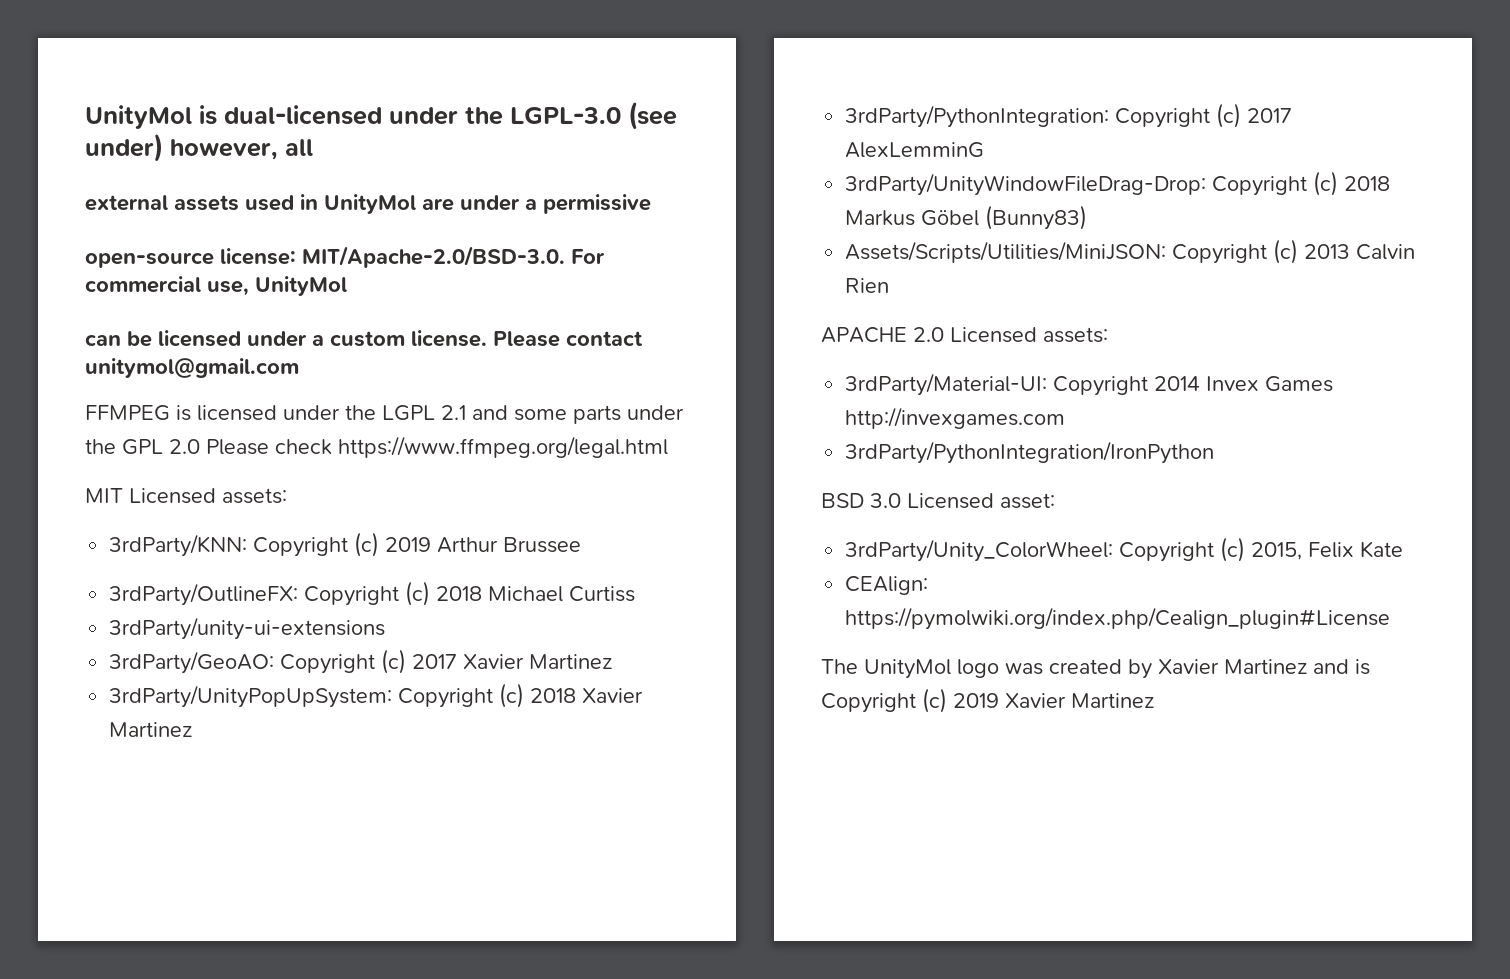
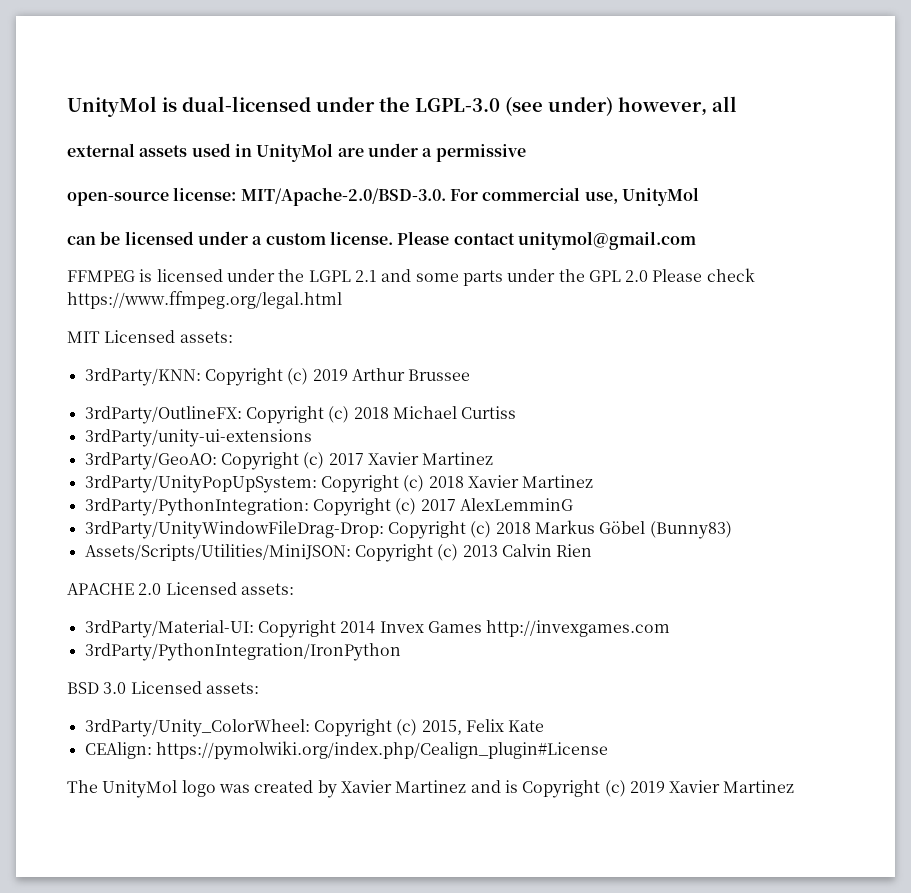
- BSD 3.0 Licensed asset:
+ BSD 3.0 Licensed assets:

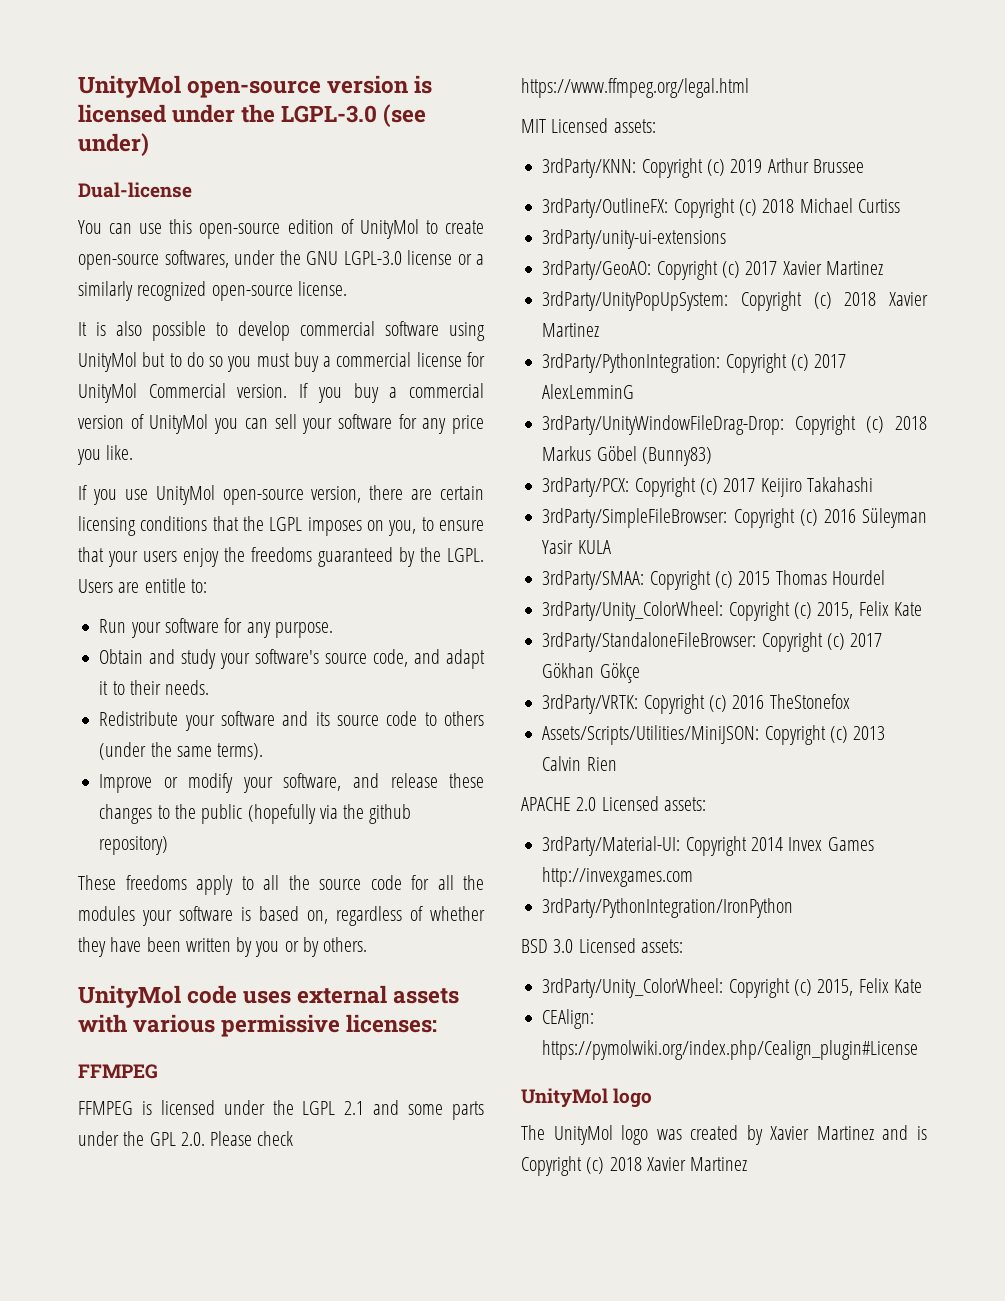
- UnityMol is dual-licensed under the LGPL-3.0 (see under) however, all
- external assets used in UnityMol are under a permissive
- open-source license: MIT/Apache-2.0/BSD-3.0. For commercial use, UnityMol
- can be licensed under a custom license. Please contact unitymol@gmail.com
+ UnityMol open-source version is licensed under the LGPL-3.0 (see under)
+ Dual-license
+ You can use this open-source edition of UnityMol to create open-source softwares, under the GNU LGPL-3.0 license or a similarly recognized open-source license.
+ It is also possible to develop commercial software using UnityMol but to do so you must buy a commercial license for UnityMol Commercial version. If you buy a commercial version of UnityMol you can sell your software for any price you like.
+ If you use UnityMol open-source version, there are certain licensing conditions that the LGPL imposes on you, to ensure that your users enjoy the freedoms guaranteed by the LGPL. Users are entitle to:
+ Run your software for any purpose.
+ Obtain and study your software's source code, and adapt it to their needs.
+ Redistribute your software and its source code to others (under the same terms).
+ Improve or modify your software, and release these changes to the public (hopefully via the github repository)
+ These freedoms apply to all the source code for all the modules your software is based on, regardless of whether they have been written by you or by others.
+ UnityMol code uses external assets with various permissive licenses:
+ FFMPEG
- FFMPEG is licensed under the LGPL 2.1 and some parts under the GPL 2.0 Please check https://www.ffmpeg.org/legal.html
+ FFMPEG is licensed under the LGPL 2.1 and some parts under the GPL 2.0. Please check https://www.ffmpeg.org/legal.html
+ 3rdParty/PCX: Copyright (c) 2017 Keijiro Takahashi
+ 3rdParty/SimpleFileBrowser: Copyright (c) 2016 Süleyman Yasir KULA
+ 3rdParty/SMAA: Copyright (c) 2015 Thomas Hourdel
+ 3rdParty/Unity_ColorWheel: Copyright (c) 2015, Felix Kate
+ 3rdParty/StandaloneFileBrowser: Copyright (c) 2017 Gökhan Gökçe
+ 3rdParty/VRTK: Copyright (c) 2016 TheStonefox
  CEAlign: https://pymolwiki.org/index.php/Cealign_plugin#License
+ UnityMol logo
- The UnityMol logo was created by Xavier Martinez and is Copyright (c) 2019 Xavier Martinez
+ The UnityMol logo was created by Xavier Martinez and is Copyright (c) 2018 Xavier Martinez

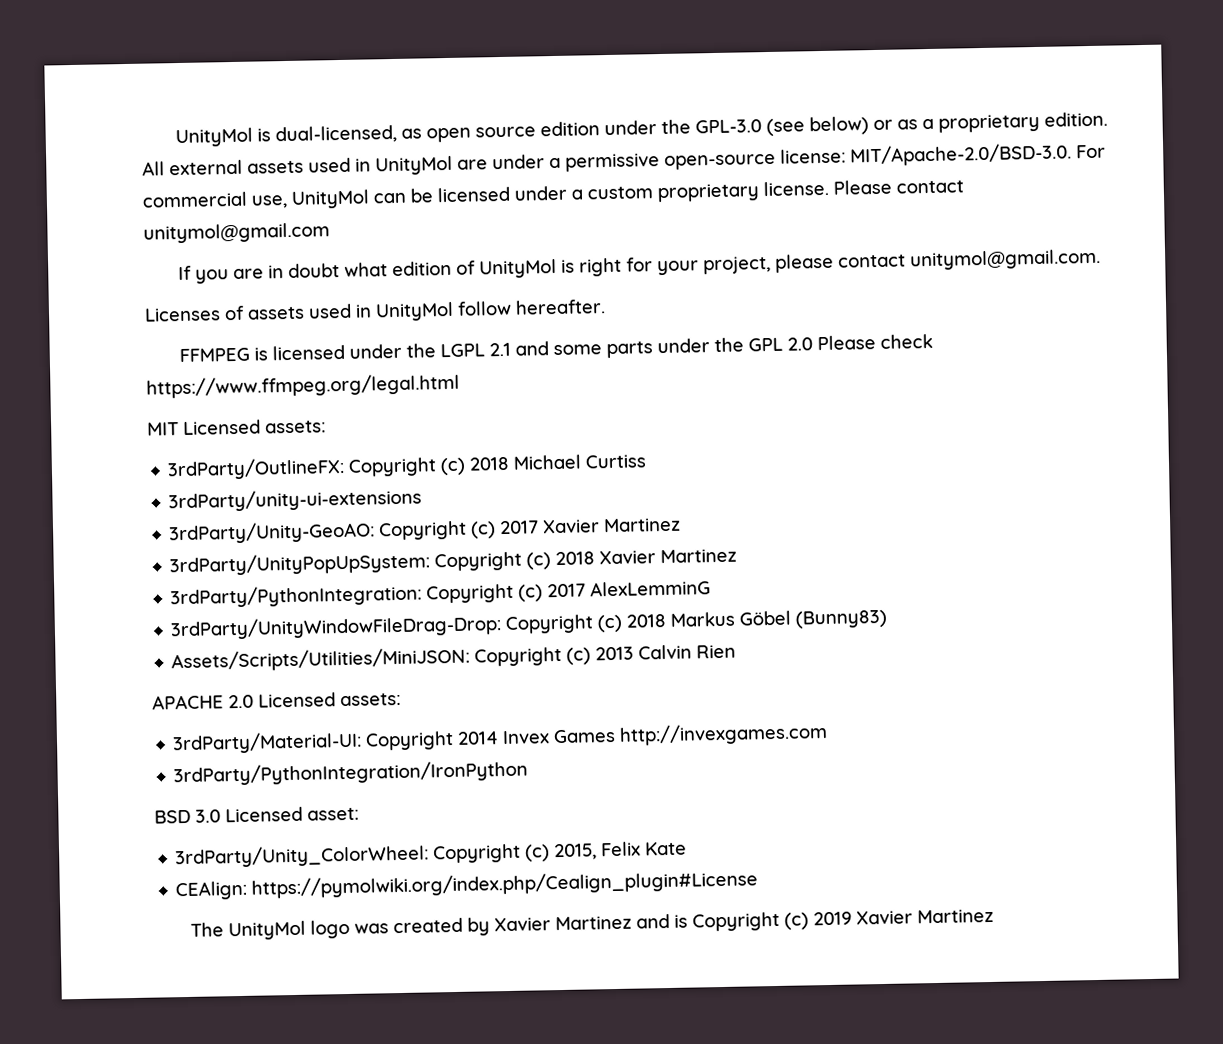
- UnityMol open-source version is licensed under the LGPL-3.0 (see under)
- Dual-license
- You can use this open-source edition of UnityMol to create open-source softwares, under the GNU LGPL-3.0 license or a similarly recognized open-source license.
- It is also possible to develop commercial software using UnityMol but to do so you must buy a commercial license for UnityMol Commercial version. If you buy a commercial version of UnityMol you can sell your software for any price you like.
- If you use UnityMol open-source version, there are certain licensing conditions that the LGPL imposes on you, to ensure that your users enjoy the freedoms guaranteed by the LGPL. Users are entitle to:
- Run your software for any purpose.
- Obtain and study your software's source code, and adapt it to their needs.
- Redistribute your software and its source code to others (under the same terms).
- Improve or modify your software, and release these changes to the public (hopefully via the github repository)
- These freedoms apply to all the source code for all the modules your software is based on, regardless of whether they have been written by you or by others.
- UnityMol code uses external assets with various permissive licenses:
- FFMPEG
+ UnityMol is dual-licensed, as open source edition under the GPL-3.0 (see below) or as a proprietary edition. All external assets used in UnityMol are under a permissive open-source license: MIT/Apache-2.0/BSD-3.0. For commercial use, UnityMol can be licensed under a custom proprietary license. Please contact unitymol@gmail.com
+ If you are in doubt what edition of UnityMol is right for your project, please contact unitymol@gmail.com.
+ Licenses of assets used in UnityMol follow hereafter.
- FFMPEG is licensed under the LGPL 2.1 and some parts under the GPL 2.0. Please check https://www.ffmpeg.org/legal.html
+ FFMPEG is licensed under the LGPL 2.1 and some parts under the GPL 2.0 Please check https://www.ffmpeg.org/legal.html
- 3rdParty/KNN: Copyright (c) 2019 Arthur Brussee
- 3rdParty/GeoAO: Copyright (c) 2017 Xavier Martinez
+ 3rdParty/Unity-GeoAO: Copyright (c) 2017 Xavier Martinez
- 3rdParty/PCX: Copyright (c) 2017 Keijiro Takahashi
- 3rdParty/SimpleFileBrowser: Copyright (c) 2016 Süleyman Yasir KULA
- 3rdParty/SMAA: Copyright (c) 2015 Thomas Hourdel
- 3rdParty/Unity_ColorWheel: Copyright (c) 2015, Felix Kate
- 3rdParty/StandaloneFileBrowser: Copyright (c) 2017 Gökhan Gökçe
- 3rdParty/VRTK: Copyright (c) 2016 TheStonefox
- BSD 3.0 Licensed assets:
+ BSD 3.0 Licensed asset:
  CEAlign: https://pymolwiki.org/index.php/Cealign_plugin#License
- UnityMol logo
- The UnityMol logo was created by Xavier Martinez and is Copyright (c) 2018 Xavier Martinez
+ The UnityMol logo was created by Xavier Martinez and is Copyright (c) 2019 Xavier Martinez

